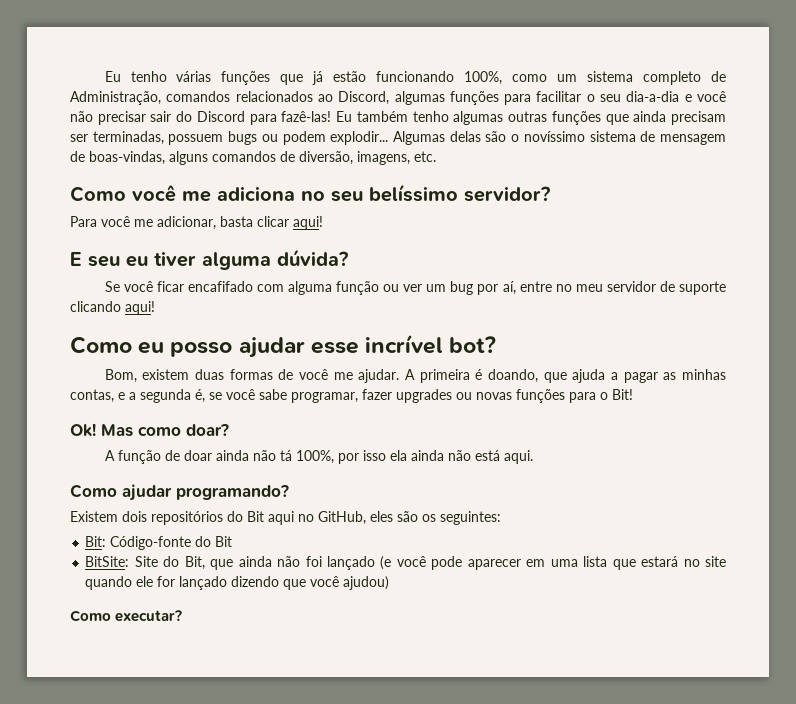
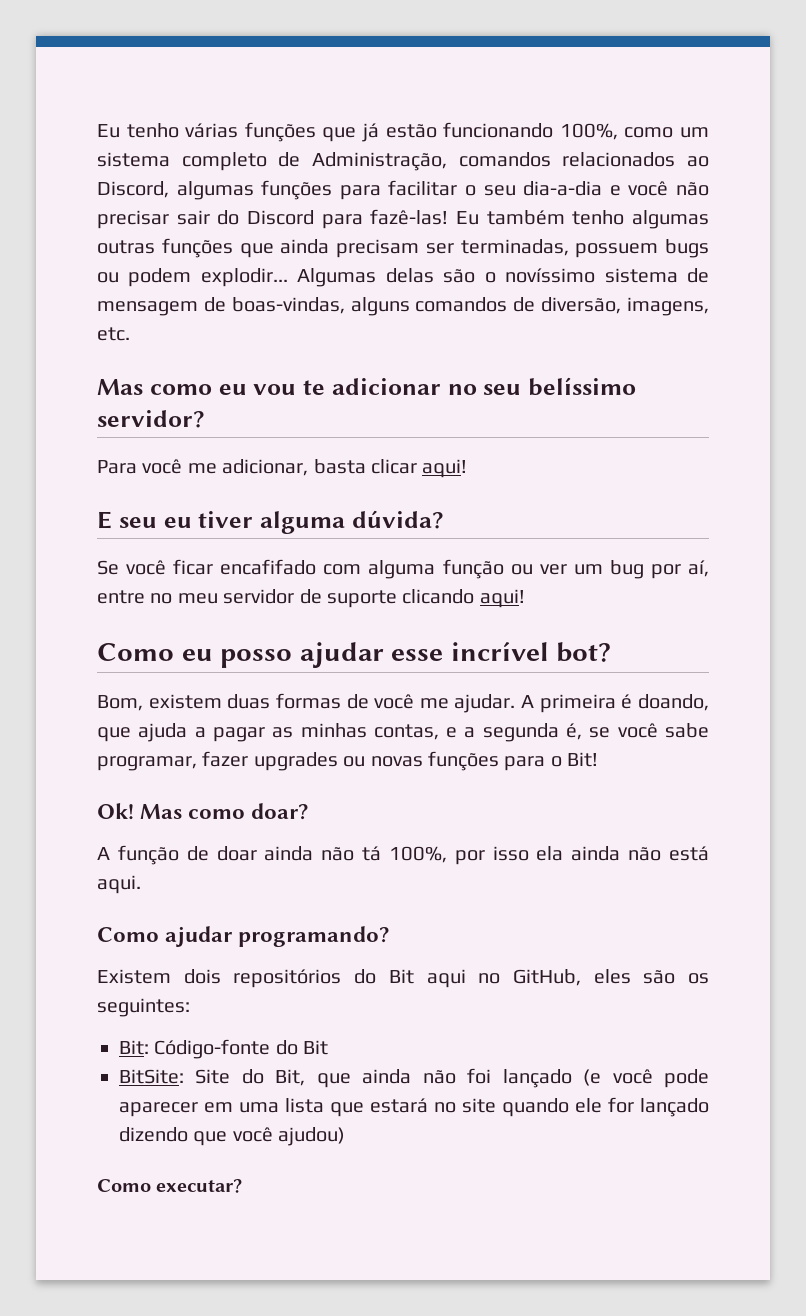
- Como você me adiciona no seu belíssimo servidor?
+ Mas como eu vou te adicionar no seu belíssimo servidor?

